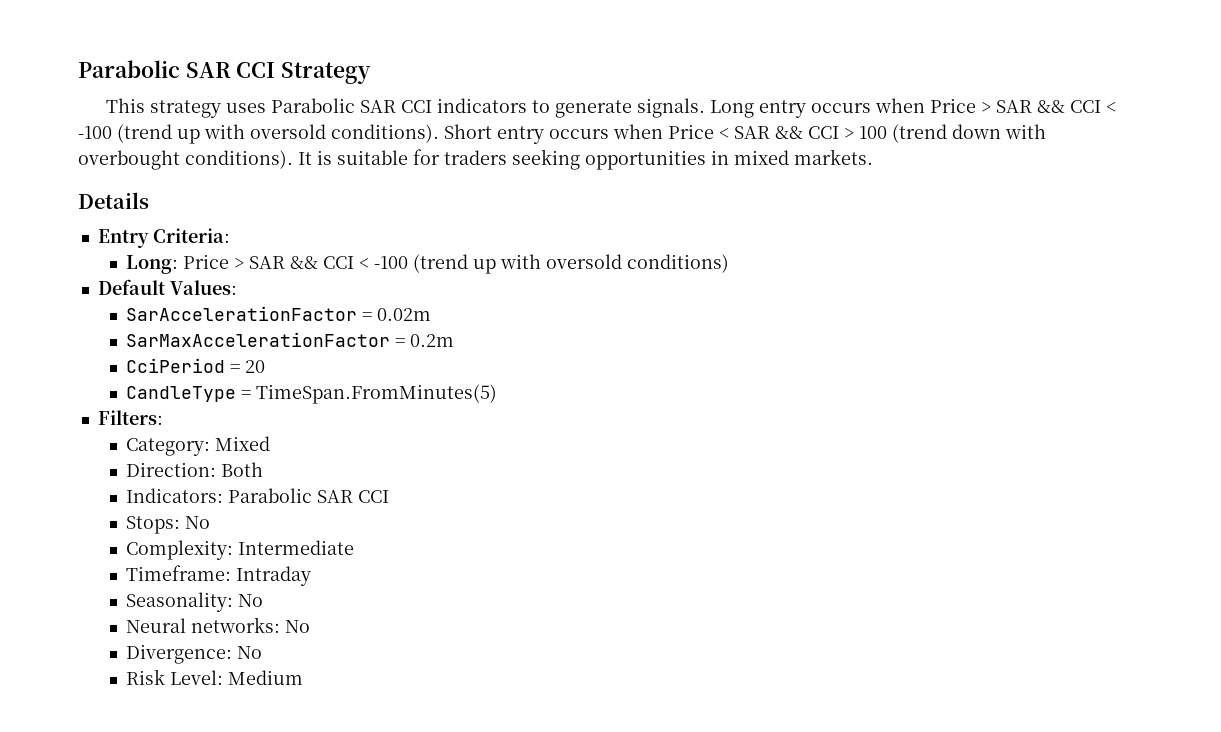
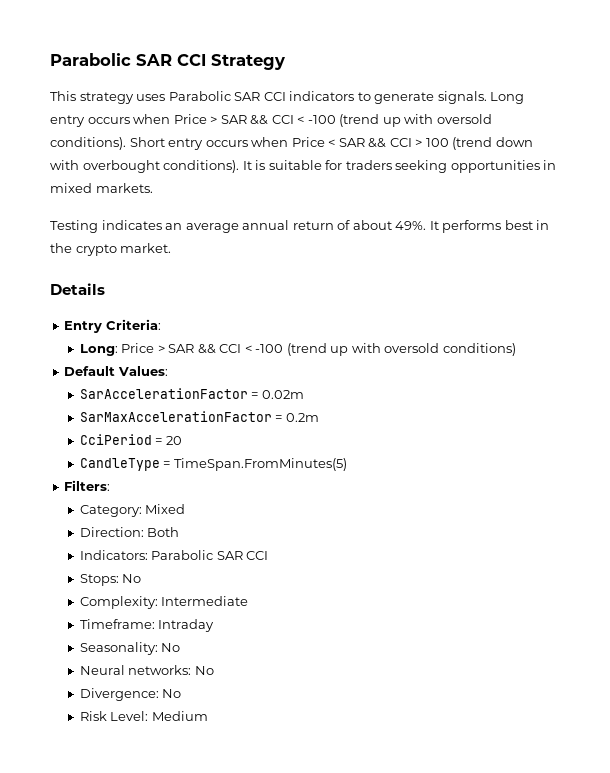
+ Testing indicates an average annual return of about 49%. It performs best in the crypto market.

